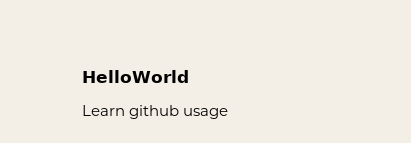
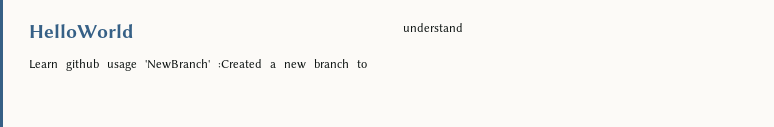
- Learn github usage
+ Learn github usage 'NewBranch' :Created a new branch to understand

